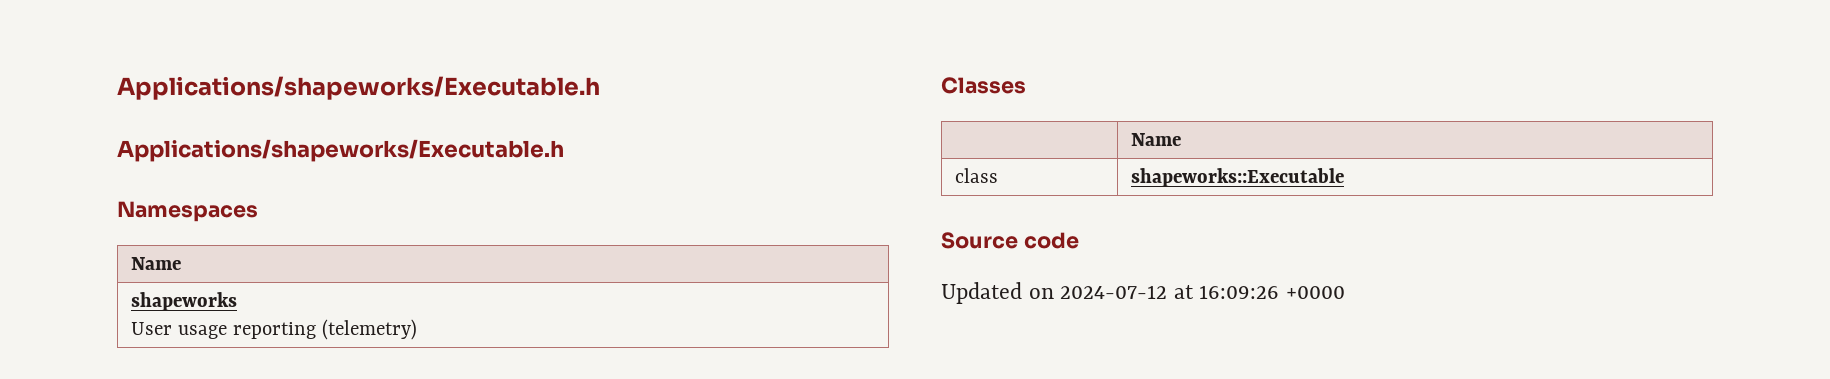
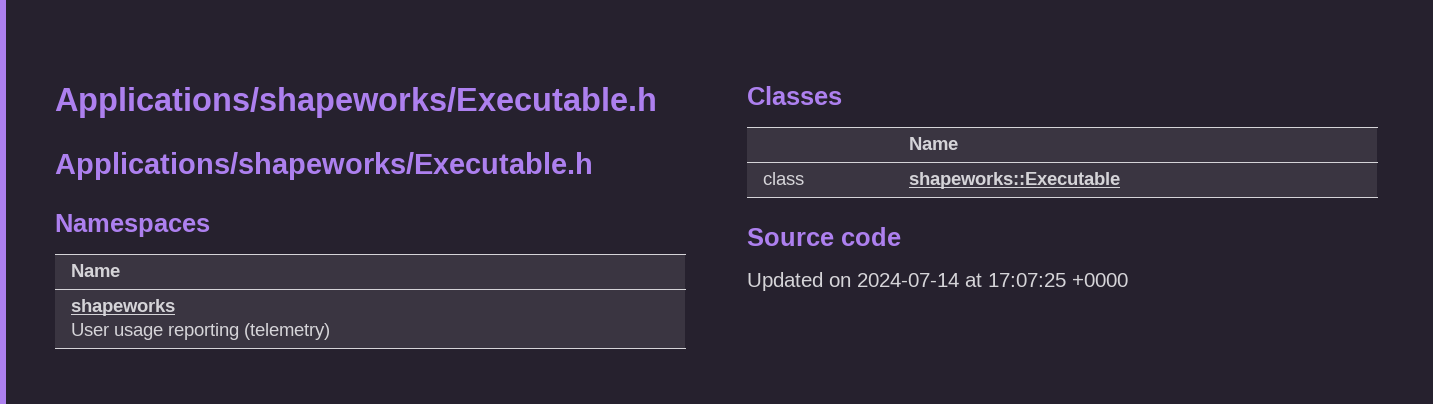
- Updated on 2024-07-12 at 16:09:26 +0000
+ Updated on 2024-07-14 at 17:07:25 +0000

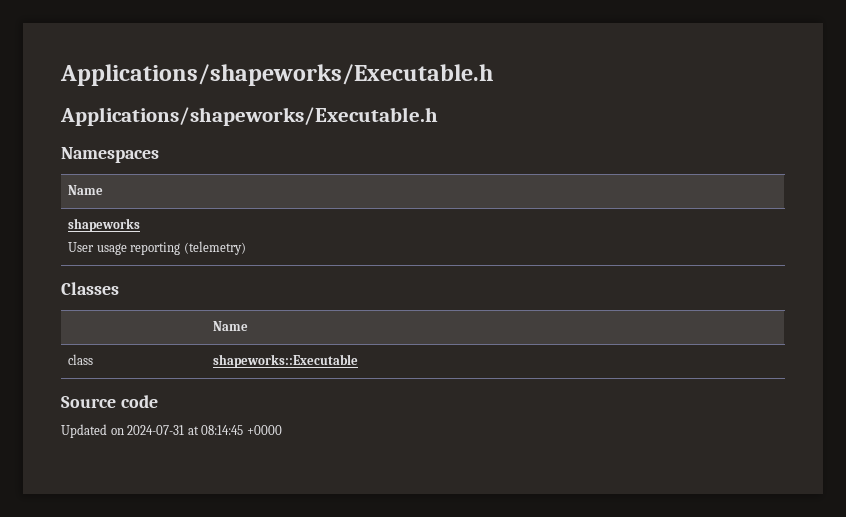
- Updated on 2024-07-14 at 17:07:25 +0000
+ Updated on 2024-07-31 at 08:14:45 +0000

